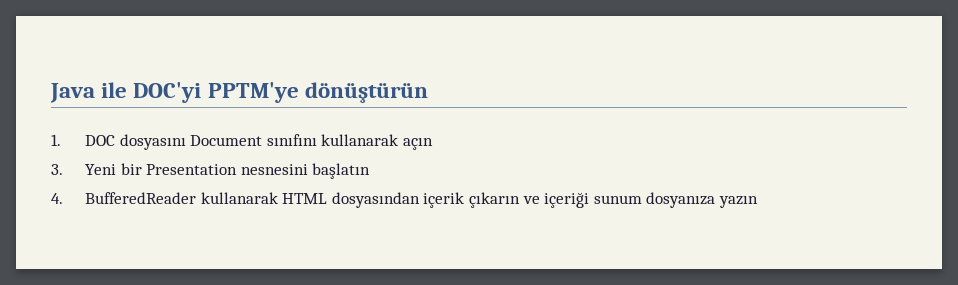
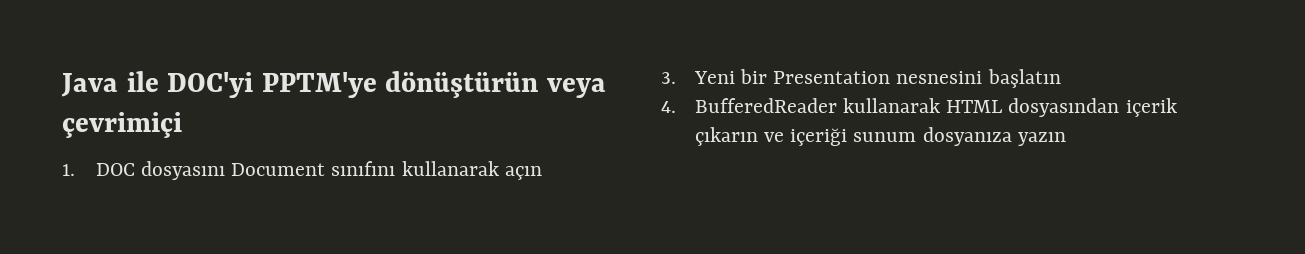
- Java ile DOC'yi PPTM'ye dönüştürün
+ Java ile DOC'yi PPTM'ye dönüştürün veya çevrimiçi

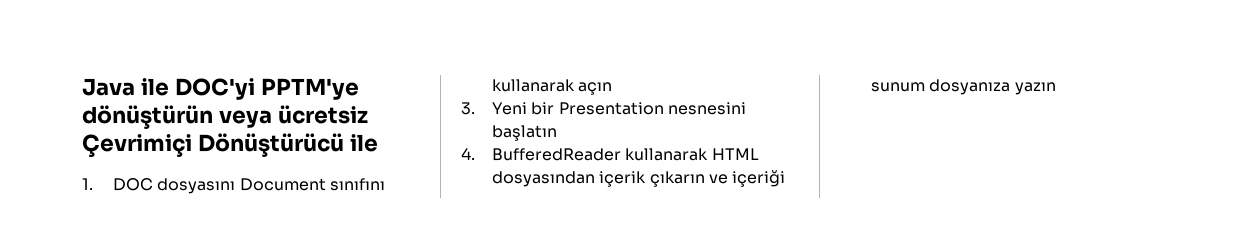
- Java ile DOC'yi PPTM'ye dönüştürün veya çevrimiçi
+ Java ile DOC'yi PPTM'ye dönüştürün veya ücretsiz Çevrimiçi Dönüştürücü ile

